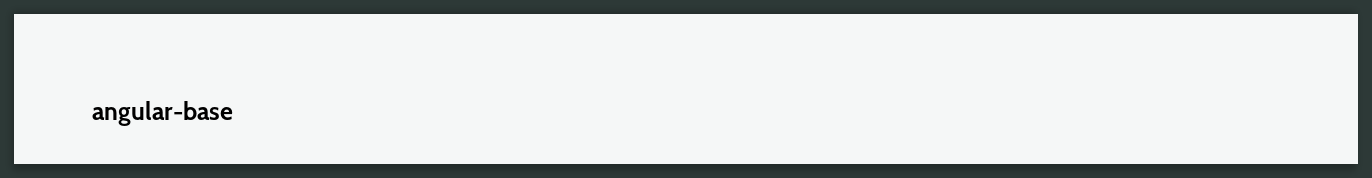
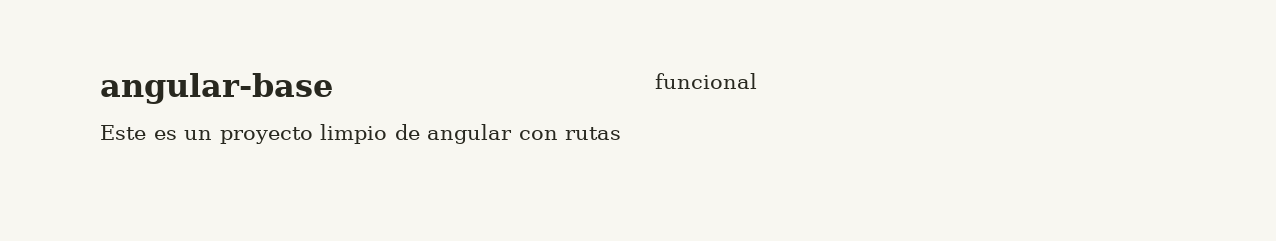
+ Este es un proyecto limpio de angular con rutas funcional

